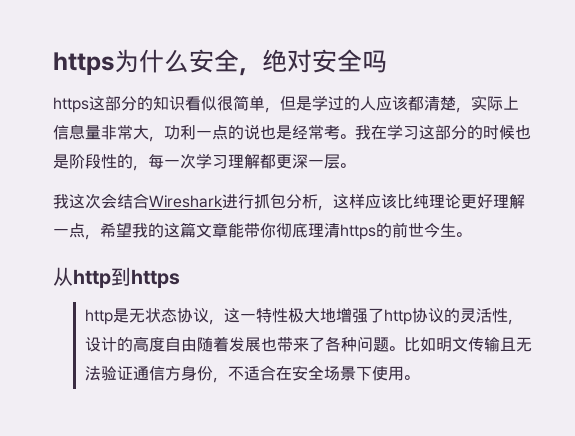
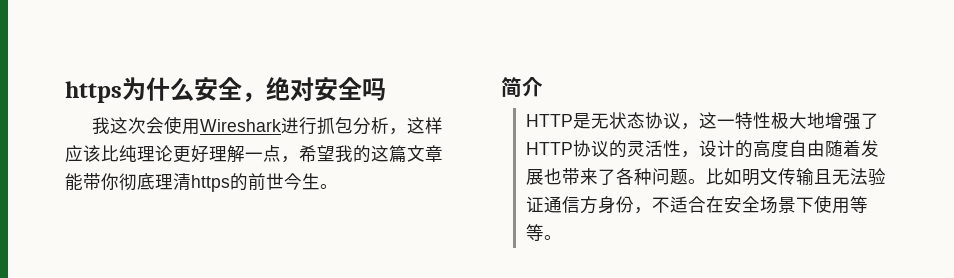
- https这部分的知识看似很简单，但是学过的人应该都清楚，实际上信息量非常大，功利一点的说也是经常考。我在学习这部分的时候也是阶段性的，每一次学习理解都更深一层。
- 我这次会结合Wireshark进行抓包分析，这样应该比纯理论更好理解一点，希望我的这篇文章能带你彻底理清https的前世今生。
+ 我这次会使用Wireshark进行抓包分析，这样应该比纯理论更好理解一点，希望我的这篇文章能带你彻底理清https的前世今生。
- 从http到https
- http是无状态协议，这一特性极大地增强了http协议的灵活性，设计的高度自由随着发展也带来了各种问题。
+ 简介
+ HTTP是无状态协议，这一特性极大地增强了HTTP协议的灵活性，设计的高度自由随着发展也带来了各种问题。
- 比如明文传输且无法验证通信方身份，不适合在安全场景下使用。
+ 比如明文传输且无法验证通信方身份，不适合在安全场景下使用等等。

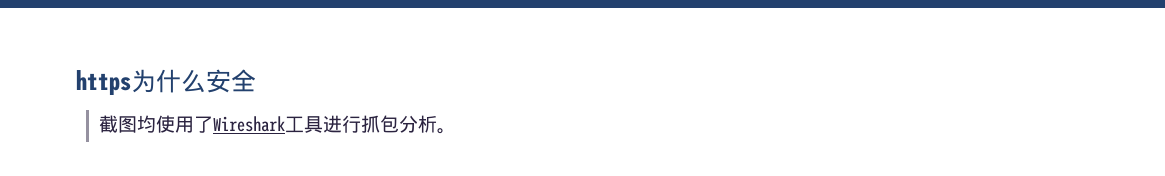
- https为什么安全，绝对安全吗
- 我这次会使用Wireshark进行抓包分析，这样应该比纯理论更好理解一点，希望我的这篇文章能带你彻底理清https的前世今生。
- 简介
- HTTP是无状态协议，这一特性极大地增强了HTTP协议的灵活性，设计的高度自由随着发展也带来了各种问题。比如明文传输且无法验证通信方身份，不适合在安全场景下使用等等。
+ https为什么安全
+ 截图均使用了Wireshark工具进行抓包分析。

